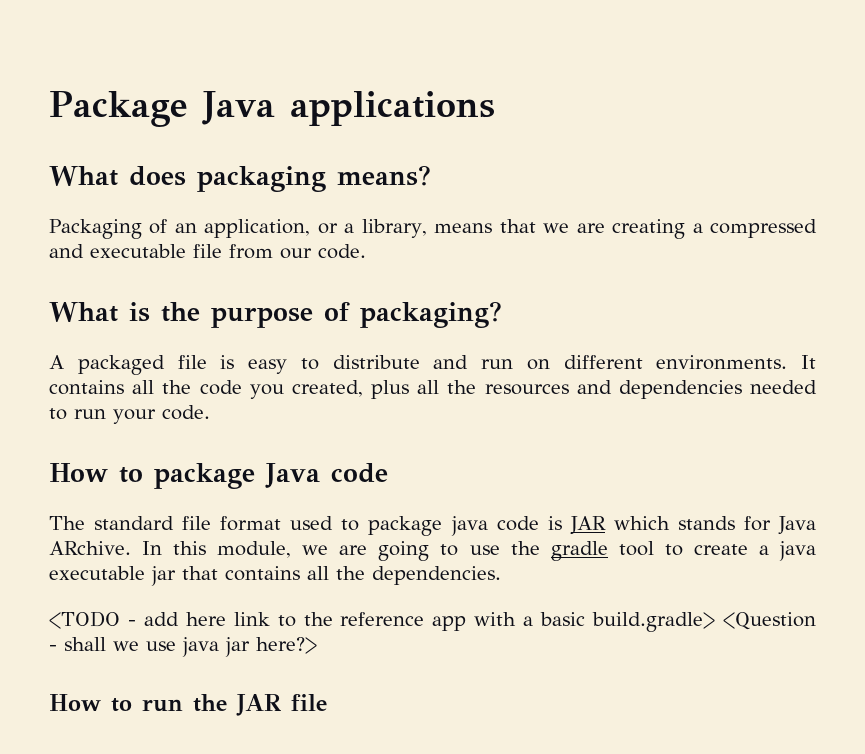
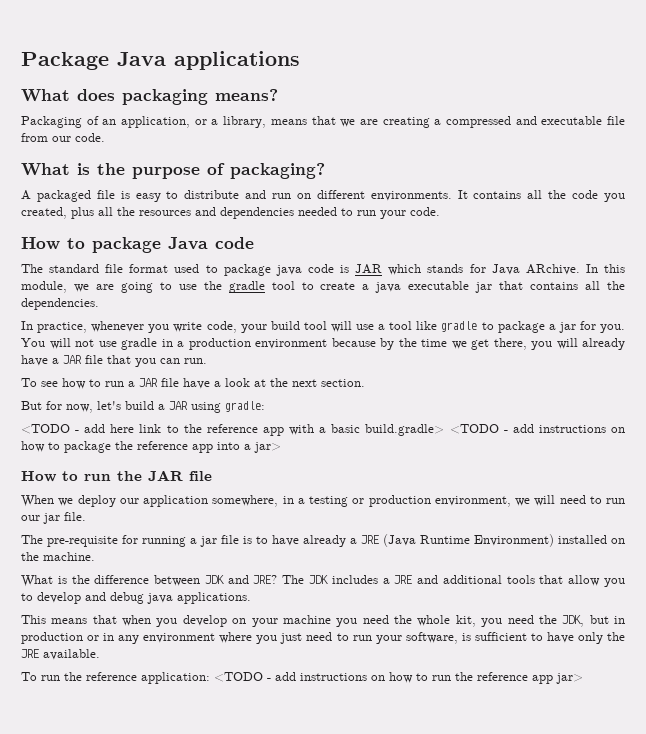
+ In practice, whenever you write code, your build tool will use a tool like gradle to package a jar for you. You will not use gradle in a production environment because by the time we get there, you will already have a JAR file that you can run.
+ To see how to run a JAR file have a look at the next section.
+ But for now, let's build a JAR using gradle:
- <TODO - add here link to the reference app with a basic build.gradle> <Question - shall we use java jar here?>
+ <TODO - add here link to the reference app with a basic build.gradle> <TODO - add instructions on how to package the reference app into a jar>
+ When we deploy our application somewhere, in a testing or production environment, we will need to run our jar file.
+ The pre-requisite for running a jar file is to have already a JRE (Java Runtime Environment) installed on the machine.
+ What is the difference between JDK and JRE? The JDK includes a JRE and additional tools that allow you to develop and debug java applications.
+ This means that when you develop on your machine you need the whole kit, you need the JDK, but in production or in any environment where you just need to run your software, is sufficient to have only the JRE available.
+ To run the reference application: <TODO - add instructions on how to run the reference app jar>

